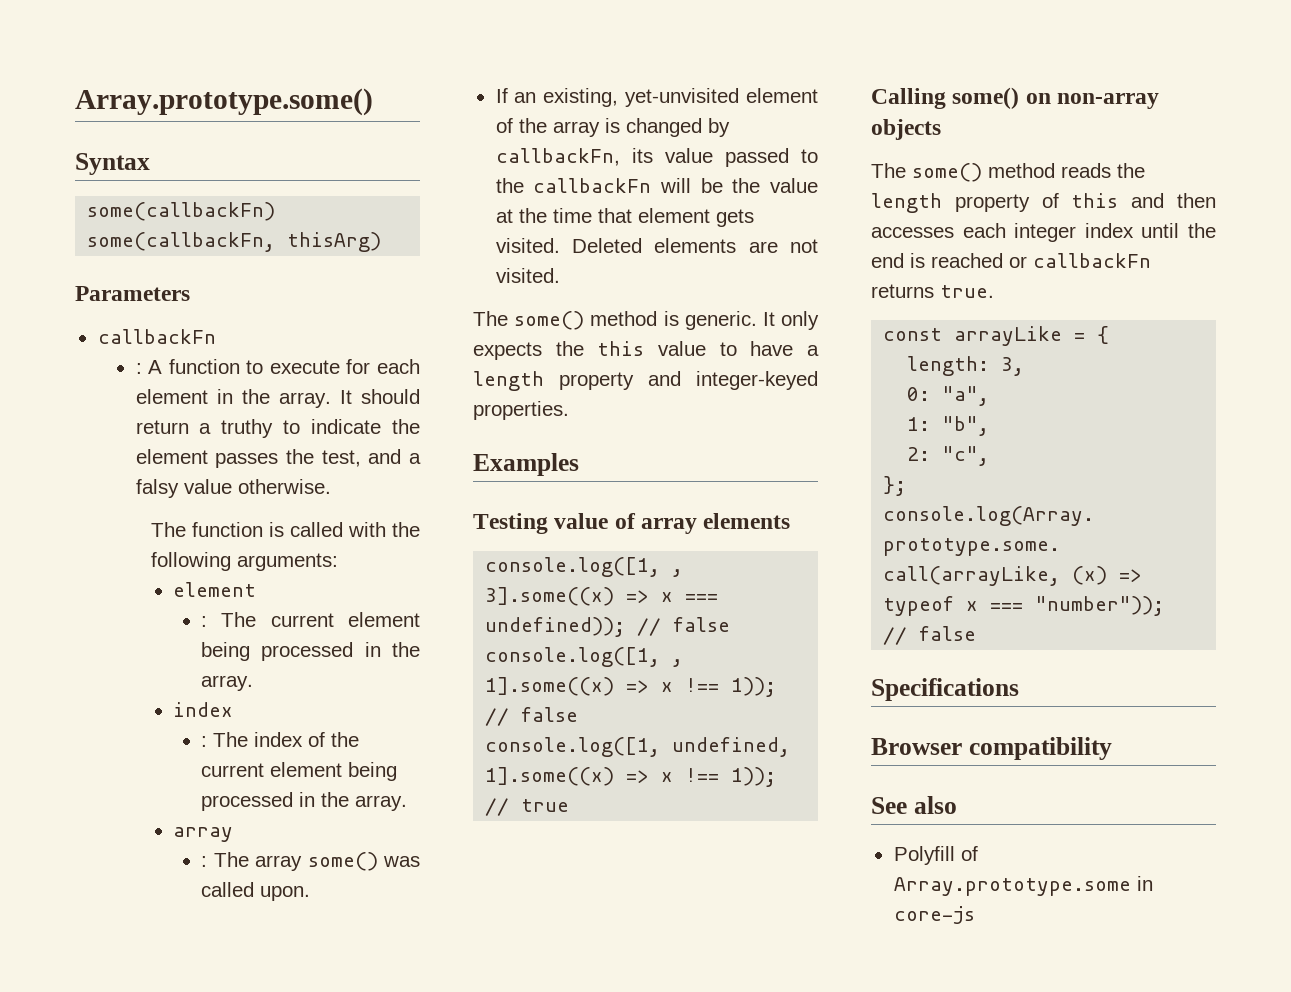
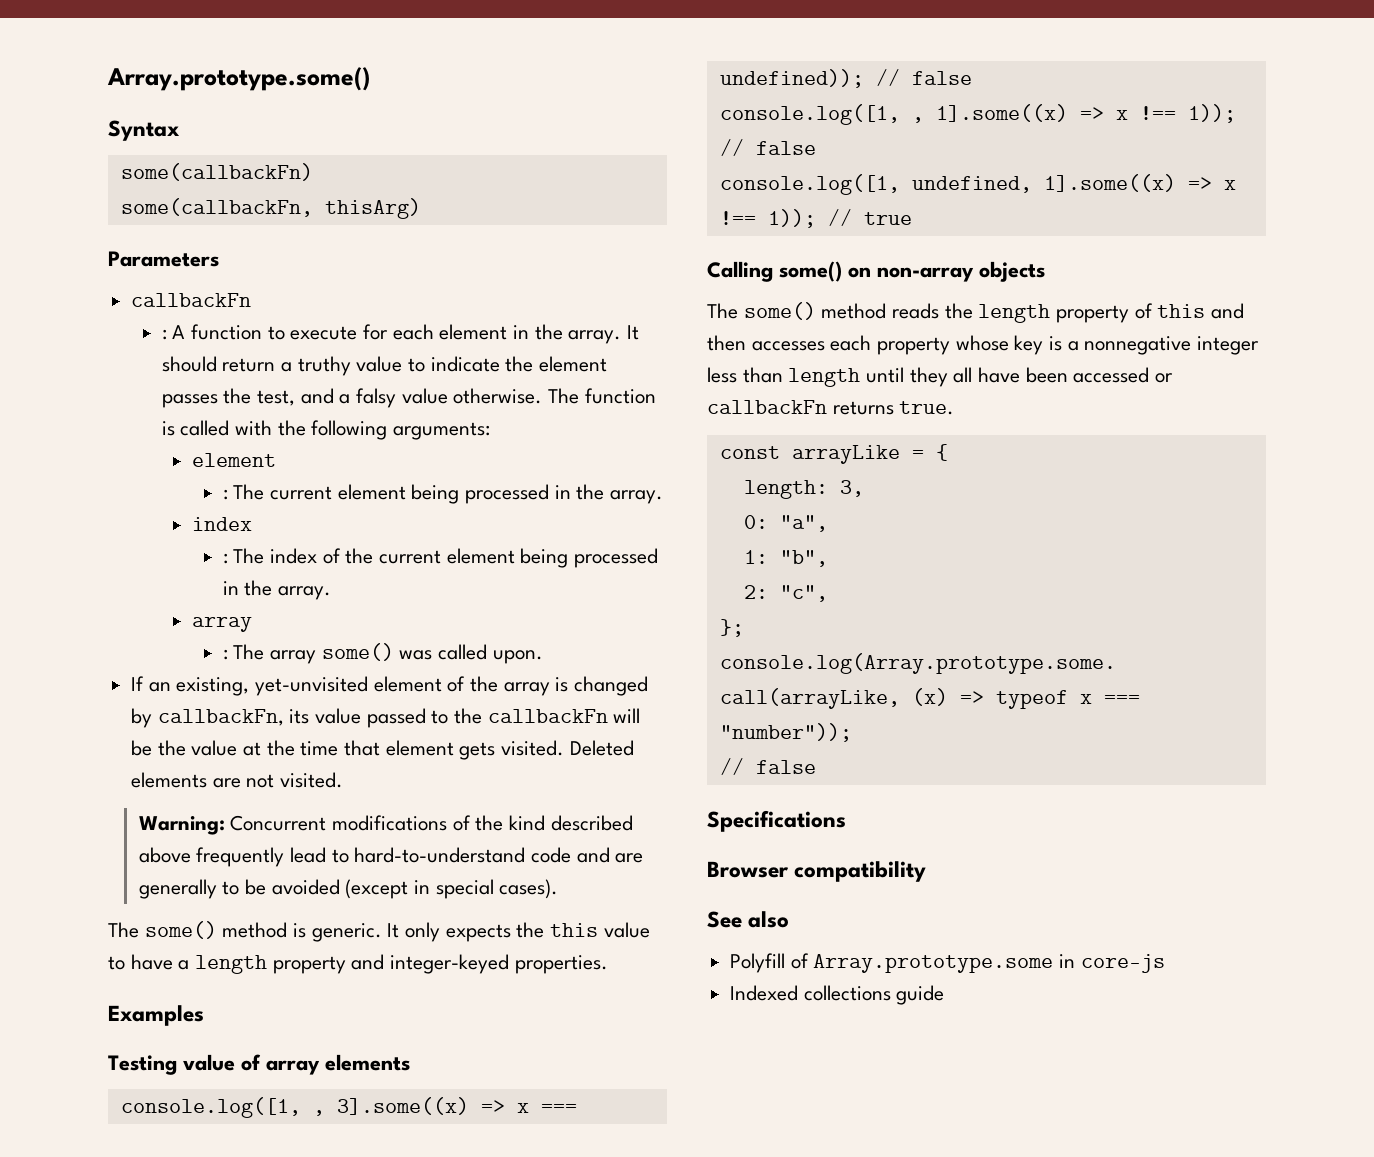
- It should return a truthy to indicate the element passes the test, and a falsy value otherwise.
- The function is called with the following arguments:
+ It should return a truthy value to indicate the element passes the test, and a falsy value otherwise. The function is called with the following arguments:
+ Warning: Concurrent modifications of the kind described above frequently lead to hard-to-understand code and are generally to be avoided (except in special cases).
- The some() method reads the length property of this and then accesses each integer index until the end is reached or callbackFn returns true.
+ The some() method reads the length property of this and then accesses each property whose key is a nonnegative integer less than length until they all have been accessed or callbackFn returns true.
+ Indexed collections guide

